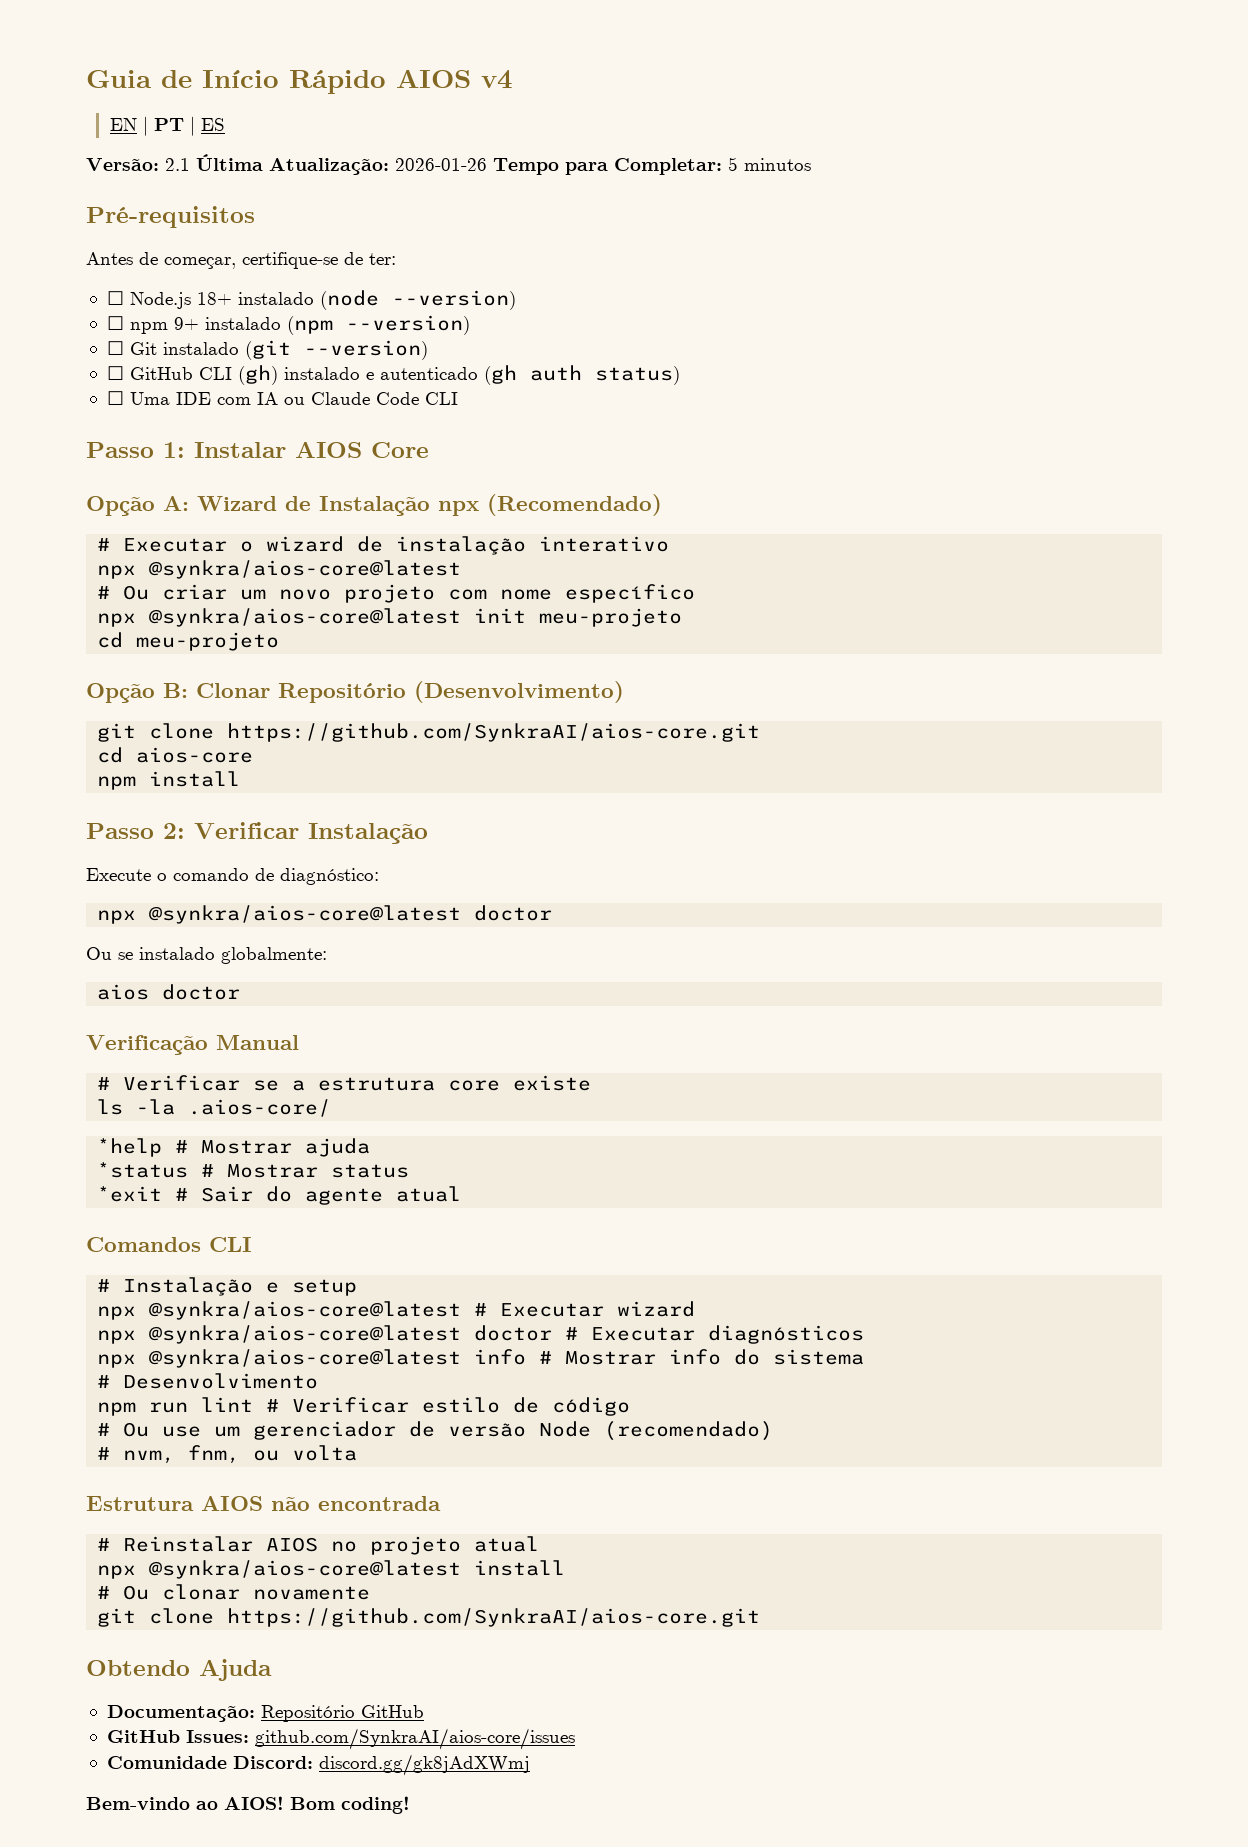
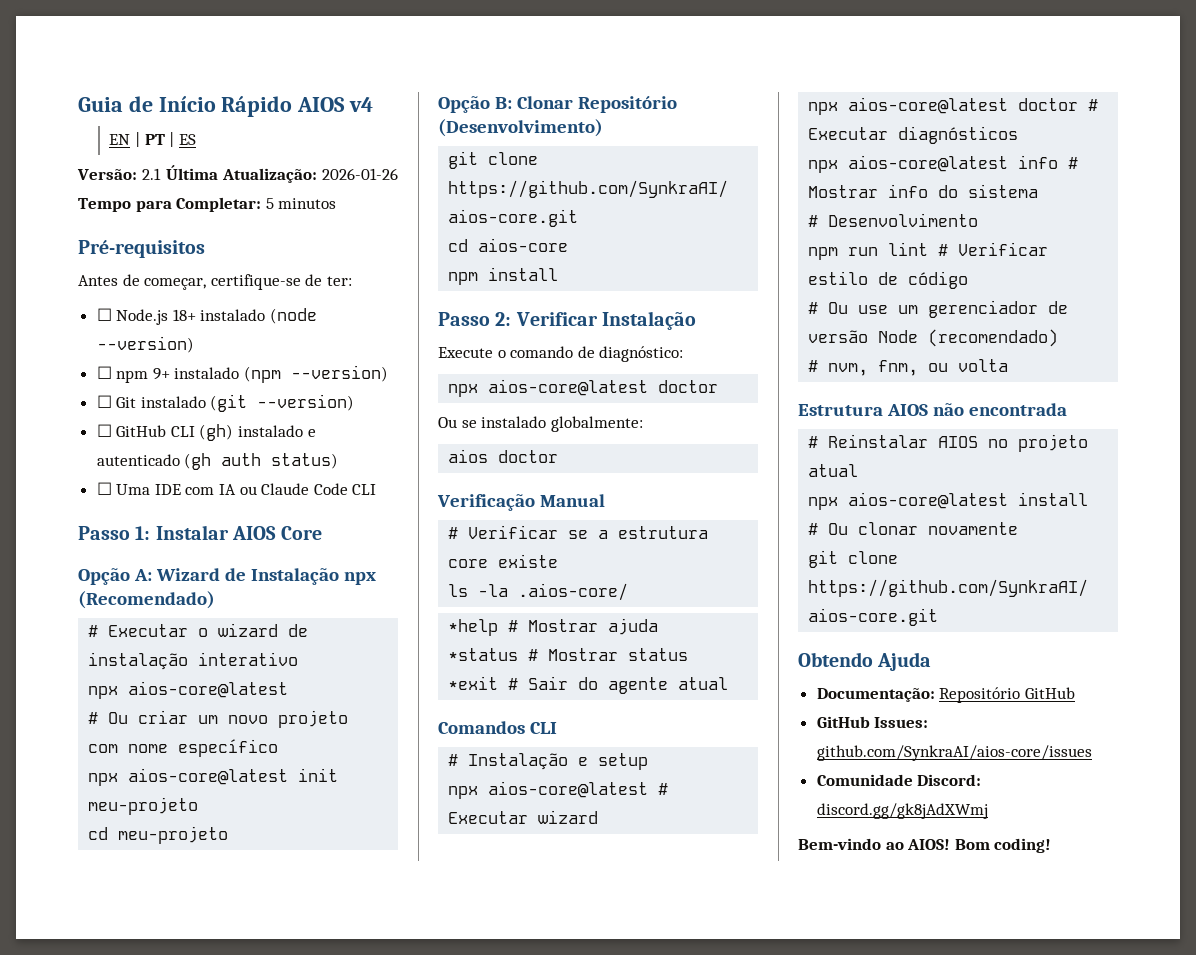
  # Executar o wizard de instalação interativo
- npx @synkra/aios-core@latest
+ npx aios-core@latest
- npx @synkra/aios-core@latest init meu-projeto
+ npx aios-core@latest init meu-projeto
  Execute o comando de diagnóstico:
- npx @synkra/aios-core@latest doctor
+ npx aios-core@latest doctor
- npx @synkra/aios-core@latest # Executar wizard
+ npx aios-core@latest # Executar wizard
- npx @synkra/aios-core@latest doctor # Executar diagnósticos
+ npx aios-core@latest doctor # Executar diagnósticos
- npx @synkra/aios-core@latest info # Mostrar info do sistema
+ npx aios-core@latest info # Mostrar info do sistema
- npx @synkra/aios-core@latest install
+ npx aios-core@latest install

